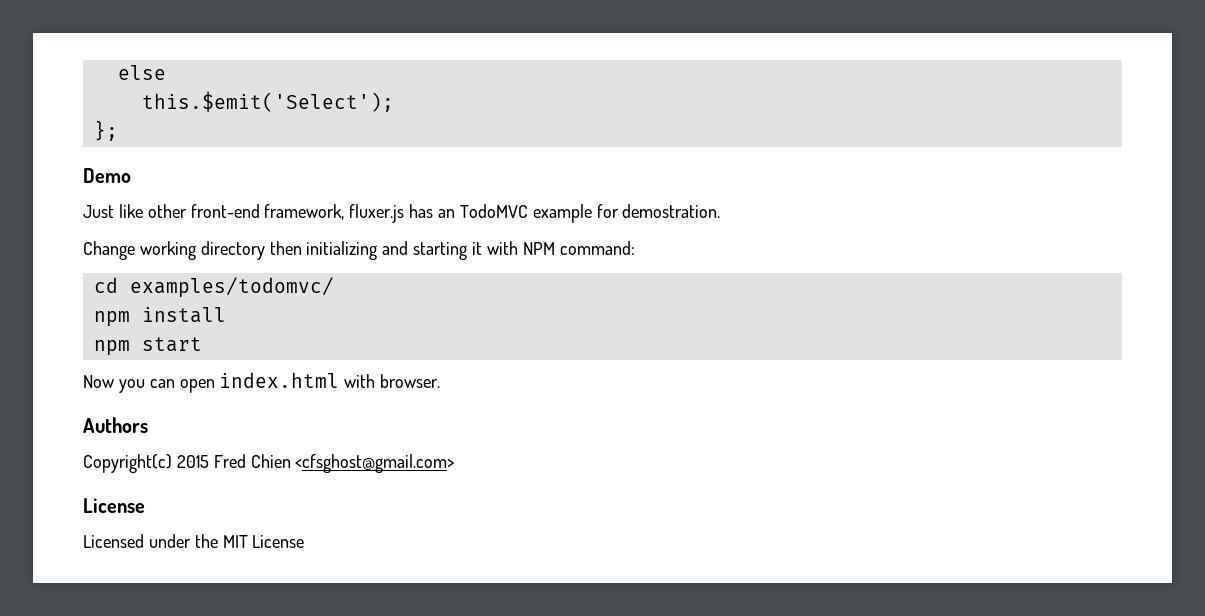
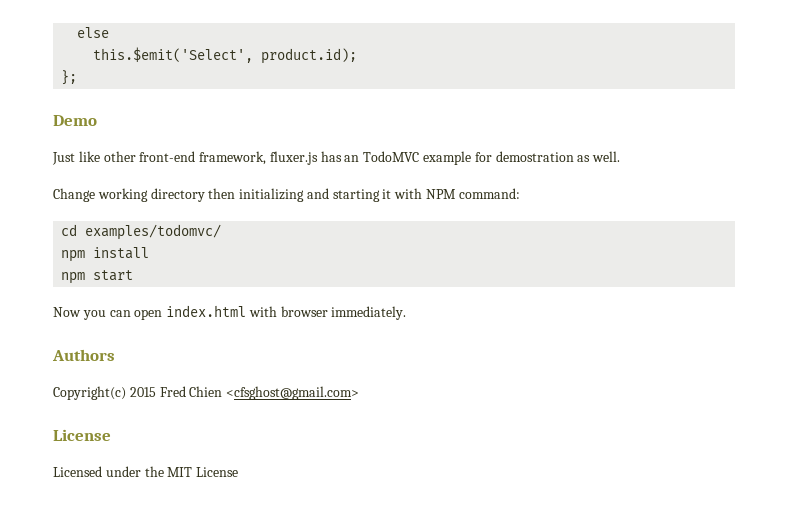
- this.$emit('Select');
+ this.$emit('Select', product.id);
- Just like other front-end framework, fluxer.js has an TodoMVC example for demostration.
+ Just like other front-end framework, fluxer.js has an TodoMVC example for demostration as well.
- Now you can open index.html with browser.
+ Now you can open index.html with browser immediately.

